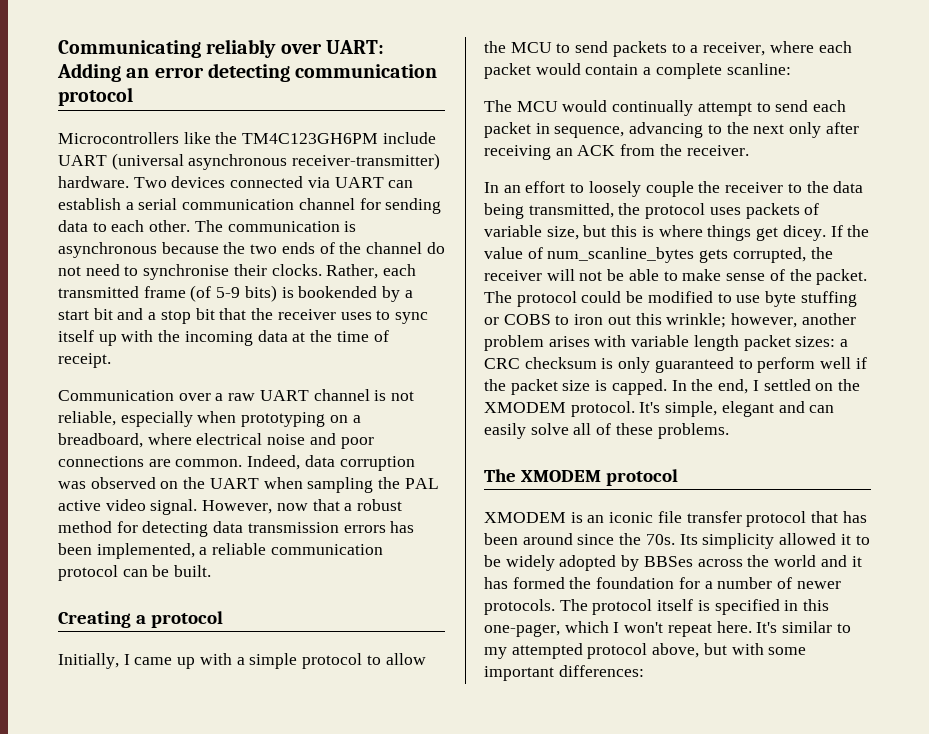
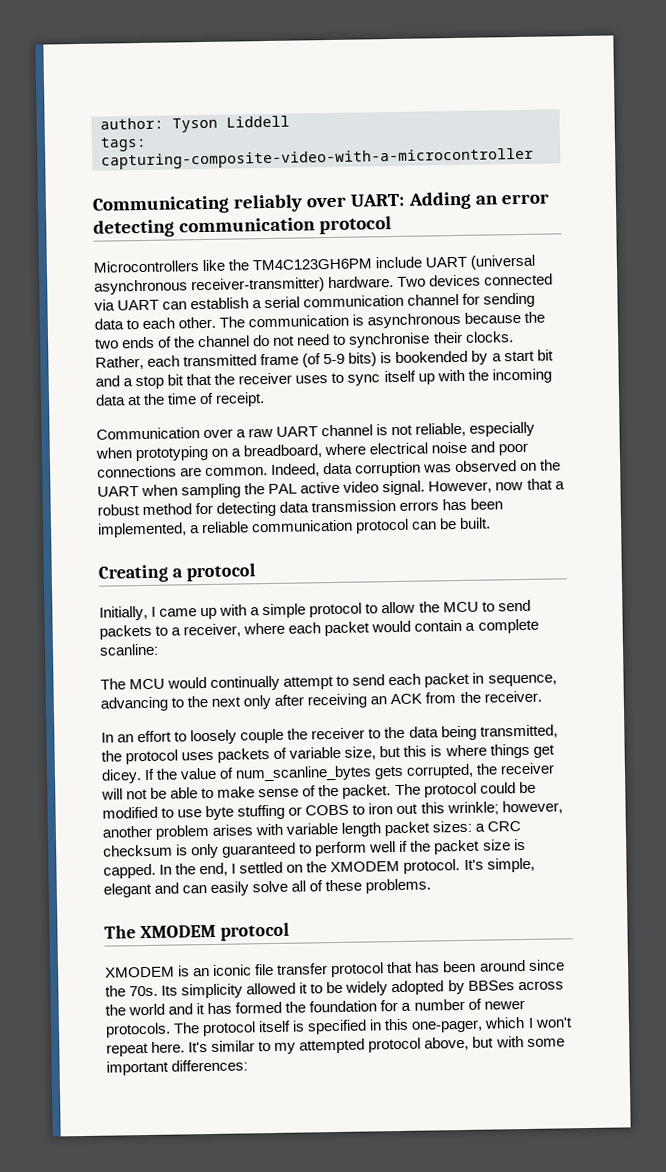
+ author: Tyson Liddell
+ tags: capturing-composite-video-with-a-microcontroller

